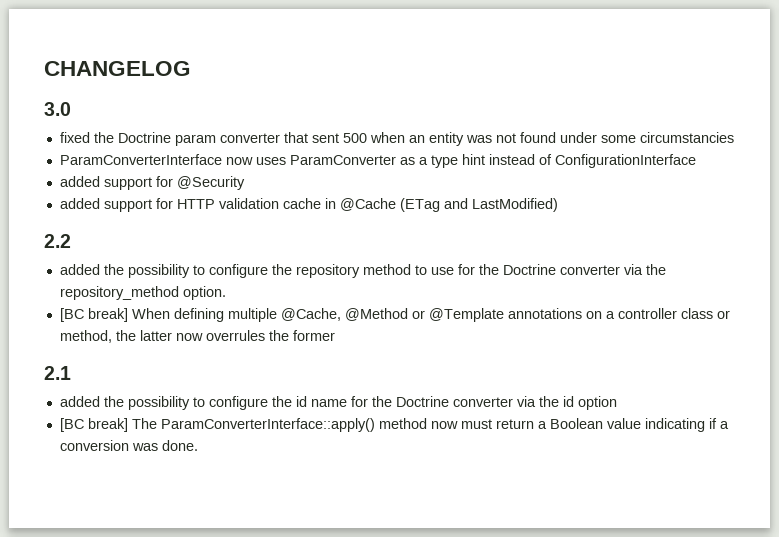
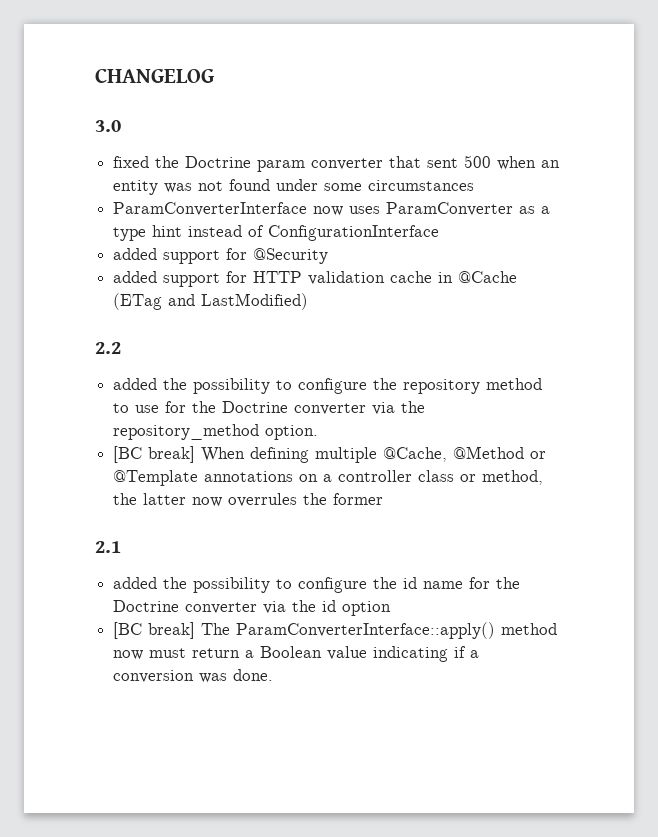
- fixed the Doctrine param converter that sent 500 when an entity was not found under some circumstancies
+ fixed the Doctrine param converter that sent 500 when an entity was not found under some circumstances

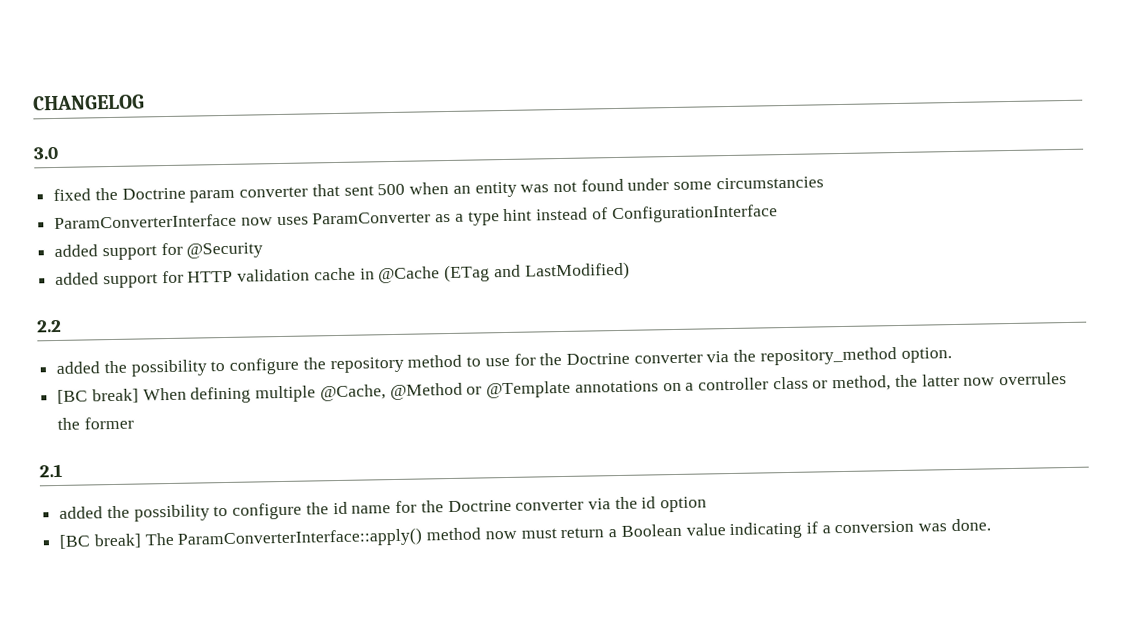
- fixed the Doctrine param converter that sent 500 when an entity was not found under some circumstances
+ fixed the Doctrine param converter that sent 500 when an entity was not found under some circumstancies

